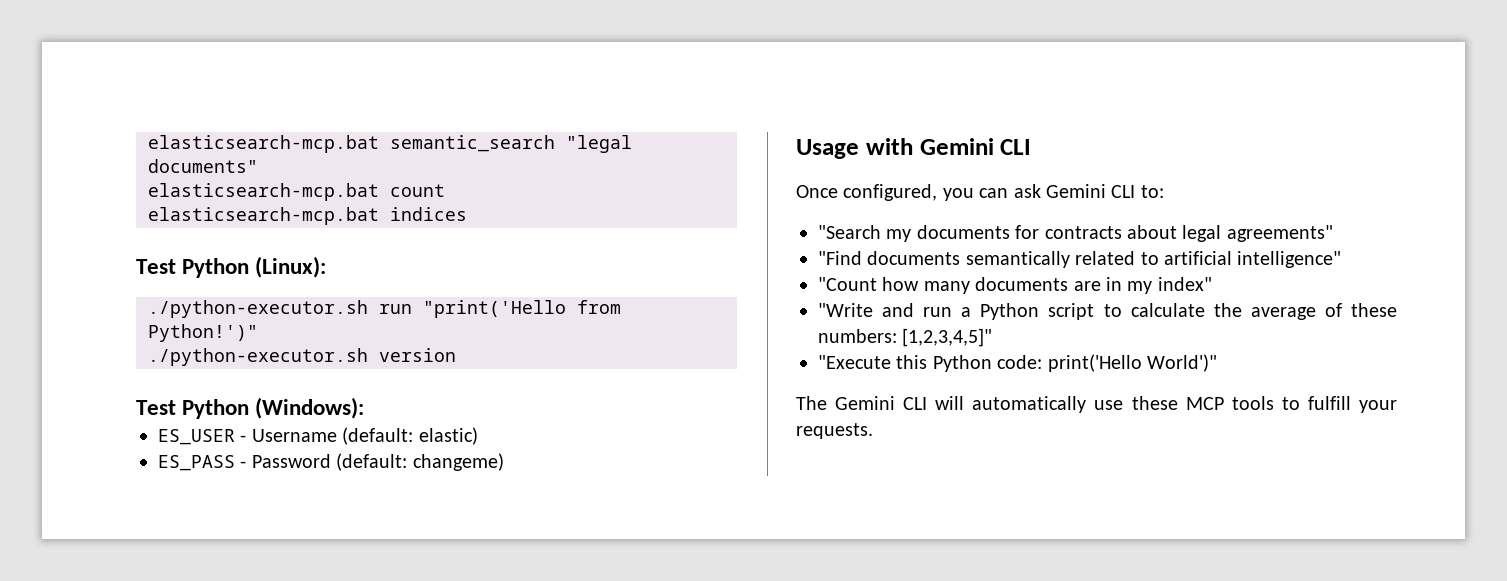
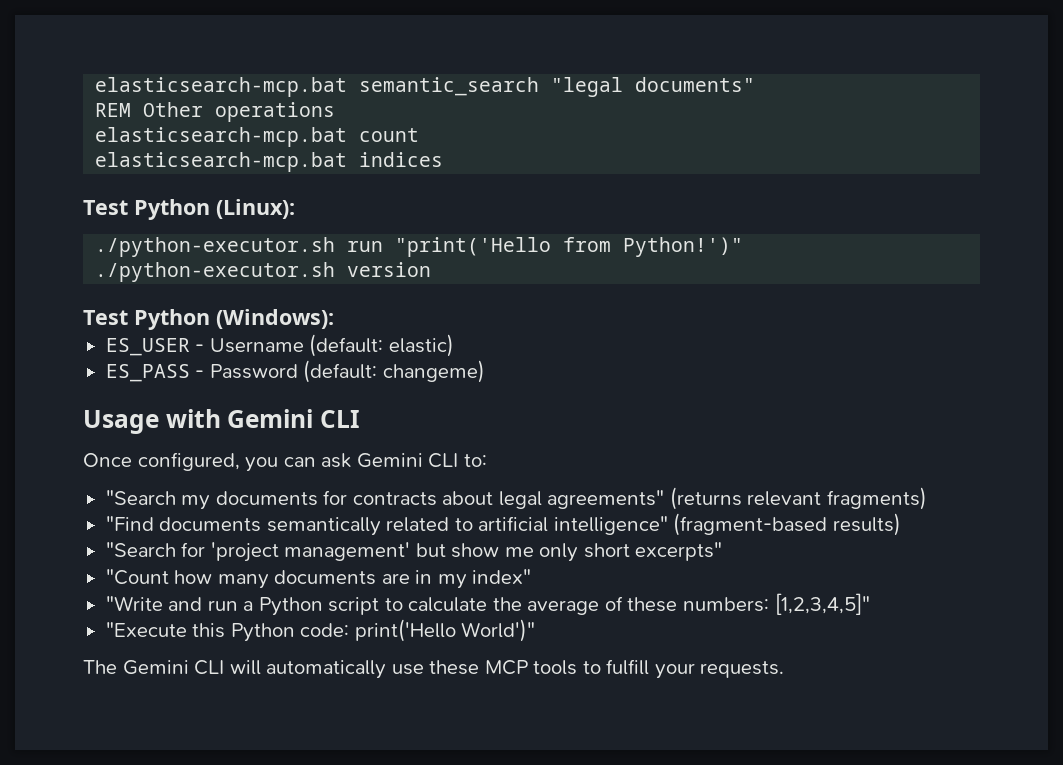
+ REM Other operations
- "Search my documents for contracts about legal agreements"
+ "Search my documents for contracts about legal agreements" (returns relevant fragments)
- "Find documents semantically related to artificial intelligence"
+ "Find documents semantically related to artificial intelligence" (fragment-based results)
+ "Search for 'project management' but show me only short excerpts"

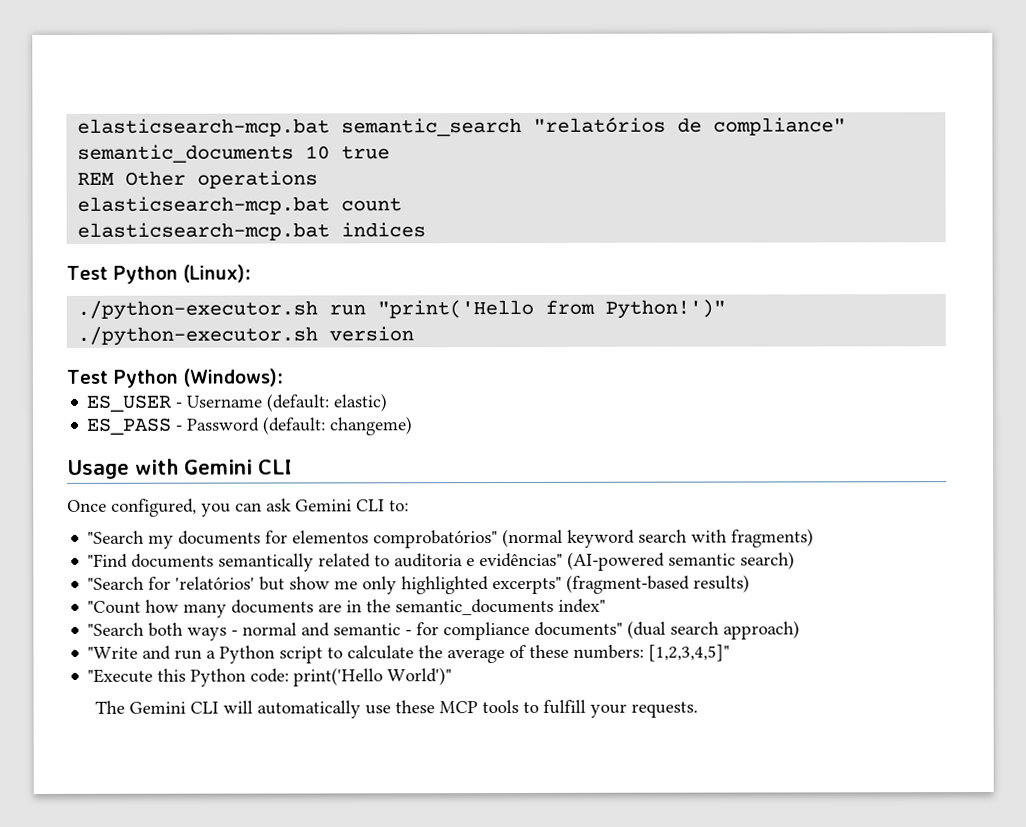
- elasticsearch-mcp.bat semantic_search "legal documents"
+ elasticsearch-mcp.bat semantic_search "relatórios de compliance" semantic_documents 10 true
- "Search my documents for contracts about legal agreements" (returns relevant fragments)
+ "Search my documents for elementos comprobatórios" (normal keyword search with fragments)
- "Find documents semantically related to artificial intelligence" (fragment-based results)
+ "Find documents semantically related to auditoria e evidências" (AI-powered semantic search)
- "Search for 'project management' but show me only short excerpts"
+ "Search for 'relatórios' but show me only highlighted excerpts" (fragment-based results)
- "Count how many documents are in my index"
+ "Count how many documents are in the semantic_documents index"
+ "Search both ways - normal and semantic - for compliance documents" (dual search approach)

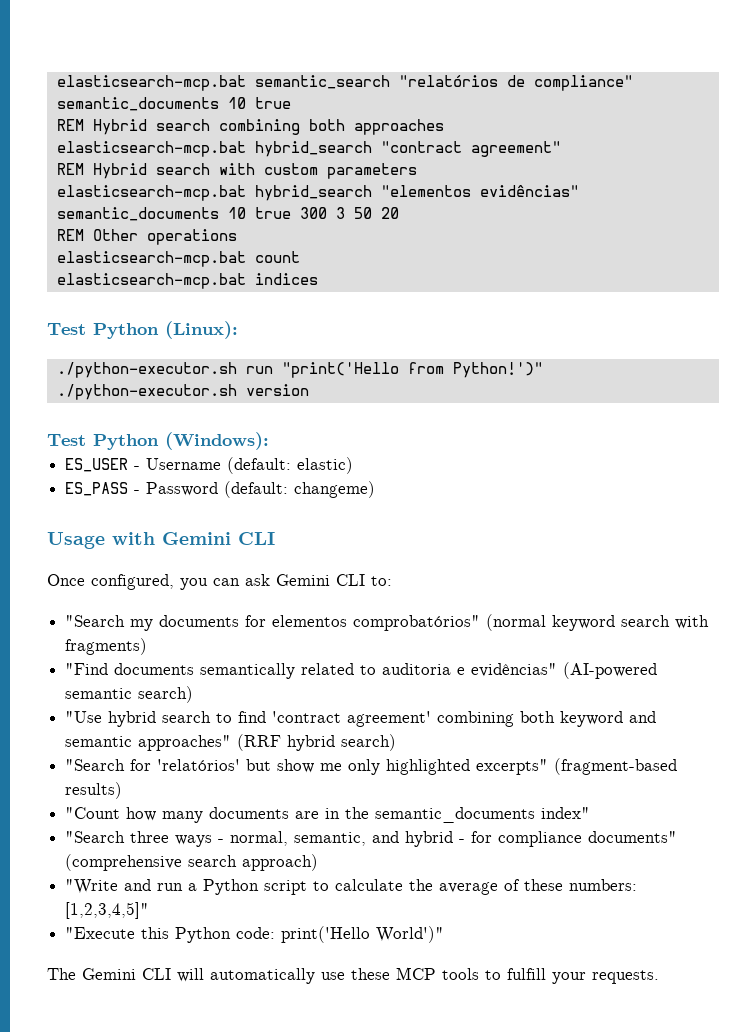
+ REM Hybrid search combining both approaches
+ elasticsearch-mcp.bat hybrid_search "contract agreement"
+ REM Hybrid search with custom parameters
+ elasticsearch-mcp.bat hybrid_search "elementos evidências" semantic_documents 10 true 300 3 50 20
+ "Use hybrid search to find 'contract agreement' combining both keyword and semantic approaches" (RRF hybrid search)
- "Search both ways - normal and semantic - for compliance documents" (dual search approach)
+ "Search three ways - normal, semantic, and hybrid - for compliance documents" (comprehensive search approach)

